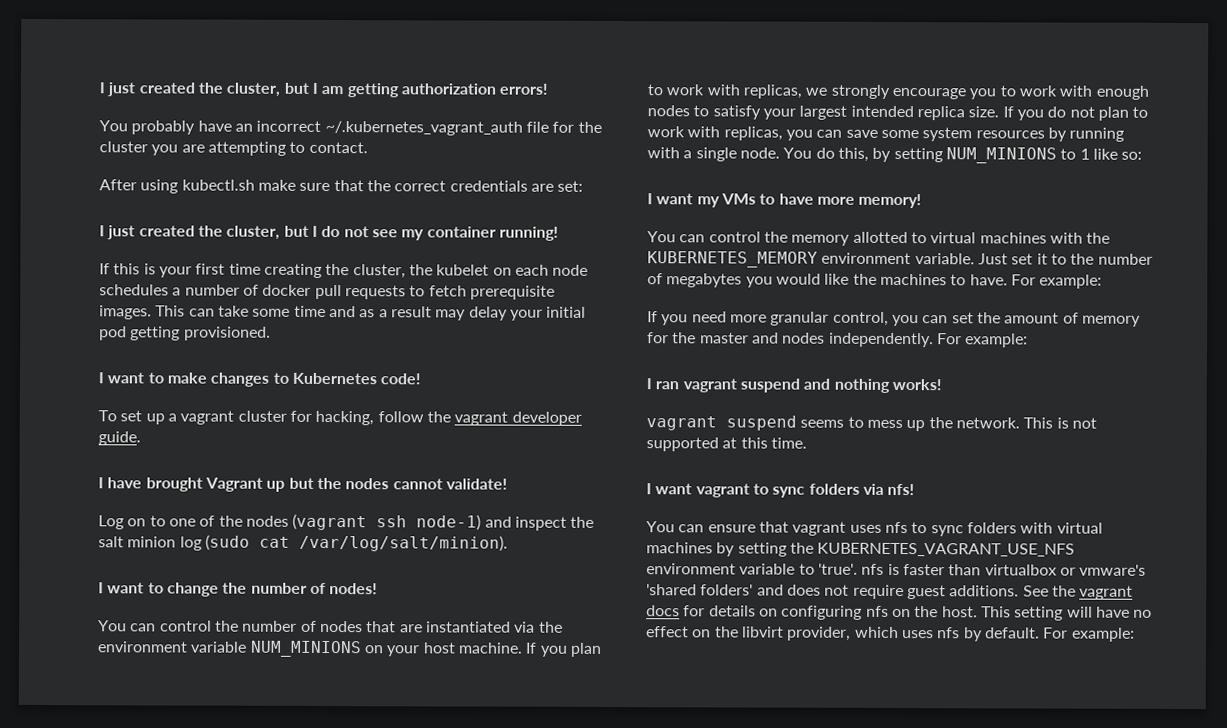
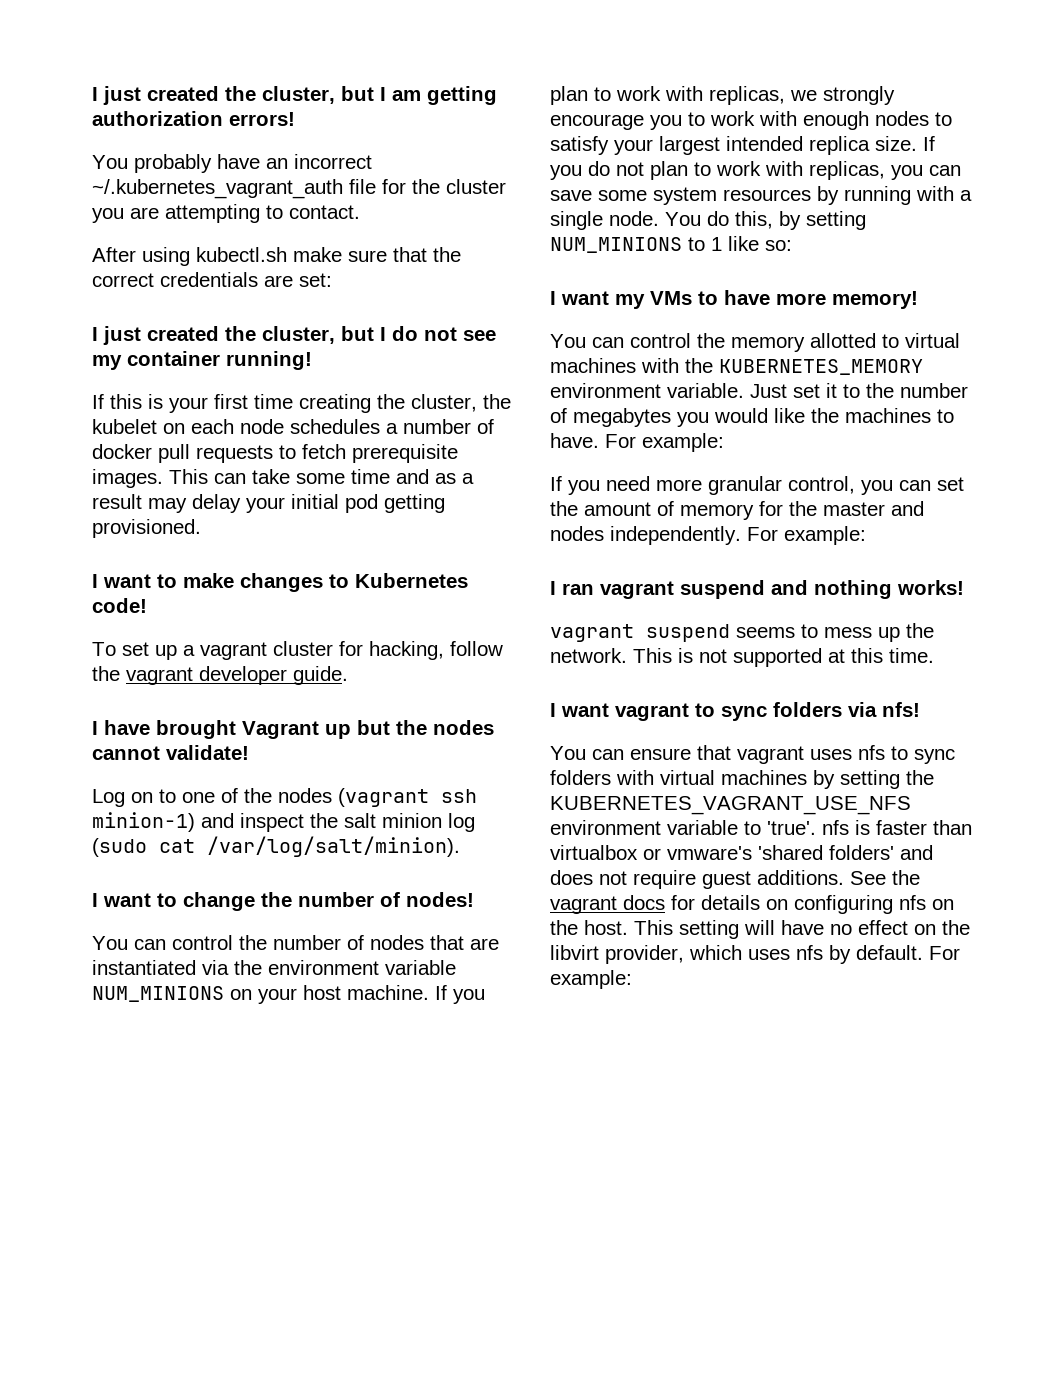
- Log on to one of the nodes (vagrant ssh node-1) and inspect the salt minion log (sudo cat /var/log/salt/minion).
+ Log on to one of the nodes (vagrant ssh minion-1) and inspect the salt minion log (sudo cat /var/log/salt/minion).

